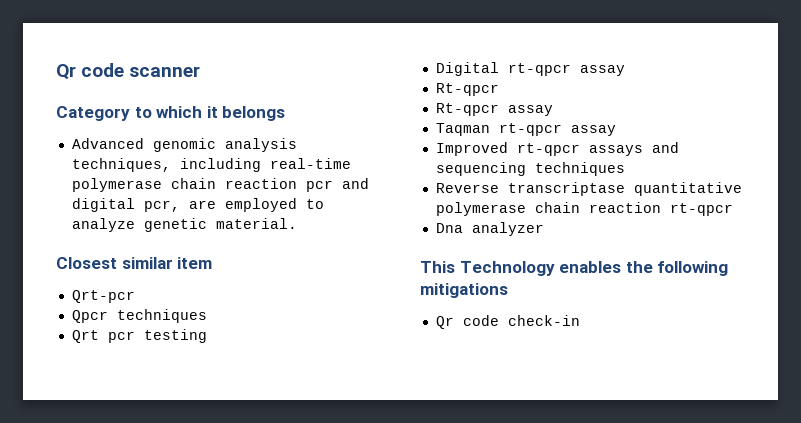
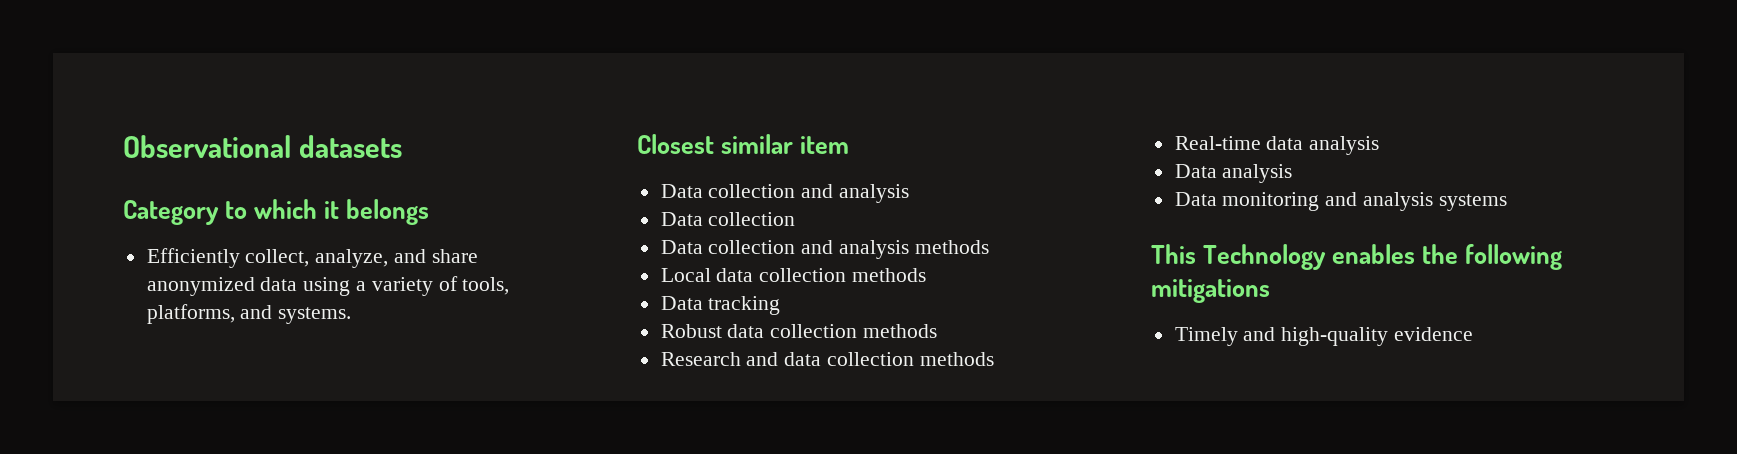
- Qr code scanner
+ Observational datasets
- Advanced genomic analysis techniques, including real-time polymerase chain reaction pcr and digital pcr, are employed to analyze genetic material.
+ Efficiently collect, analyze, and share anonymized data using a variety of tools, platforms, and systems.
  Closest similar item
- Qrt-pcr
- Qpcr techniques
- Qrt pcr testing
- Digital rt-qpcr assay
- Rt-qpcr
- Rt-qpcr assay
- Taqman rt-qpcr assay
- Improved rt-qpcr assays and sequencing techniques
- Reverse transcriptase quantitative polymerase chain reaction rt-qpcr
- Dna analyzer
+ Data collection and analysis
+ Data collection
+ Data collection and analysis methods
+ Local data collection methods
+ Data tracking
+ Robust data collection methods
+ Research and data collection methods
+ Real-time data analysis
+ Data analysis
+ Data monitoring and analysis systems
- Qr code check-in
+ Timely and high-quality evidence

